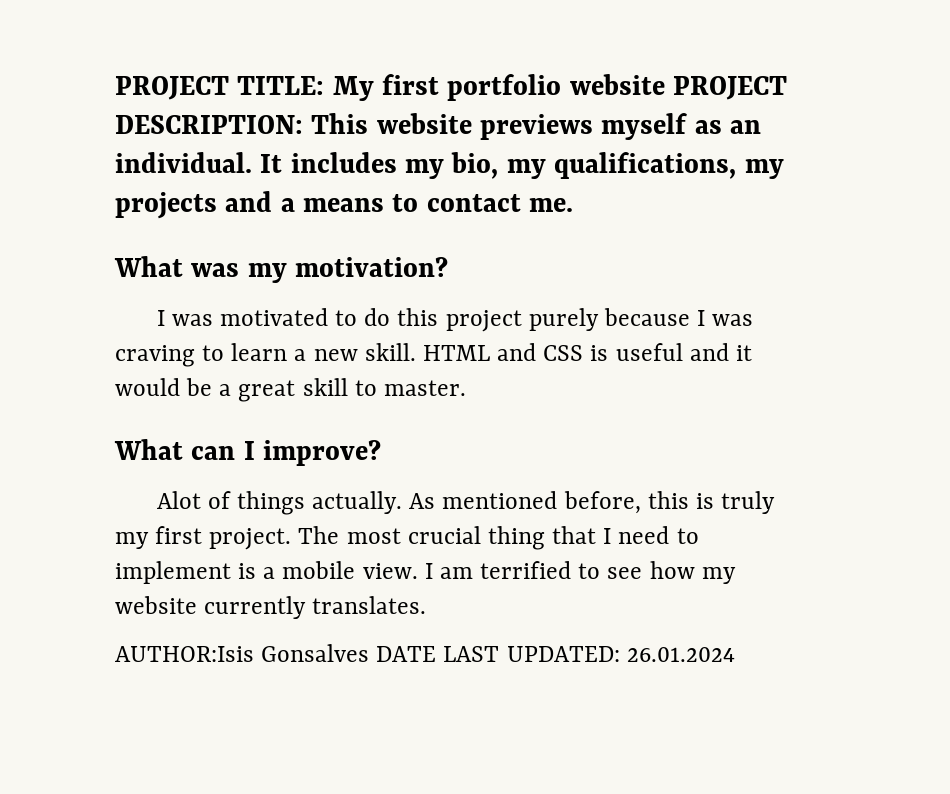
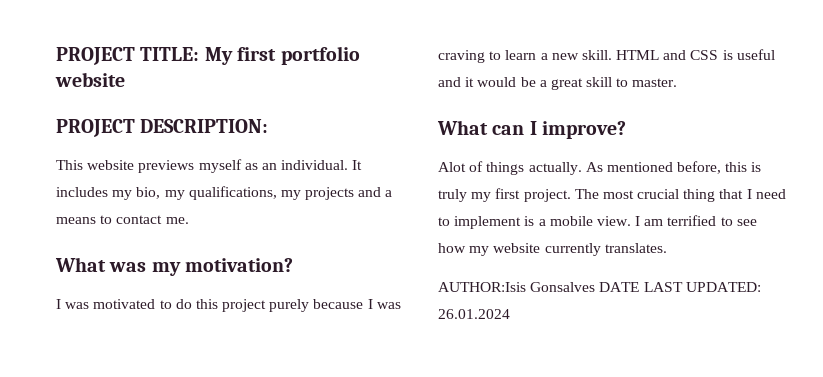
- PROJECT TITLE: My first portfolio website PROJECT DESCRIPTION: This website previews myself as an individual.
+ PROJECT TITLE: My first portfolio website
+ PROJECT DESCRIPTION:
+ This website previews myself as an individual.

